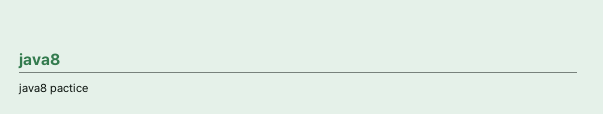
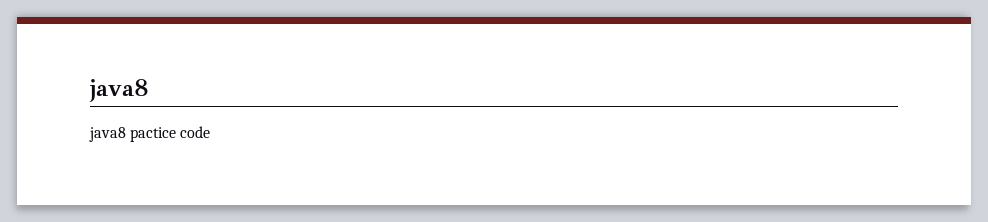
- java8 pactice
+ java8 pactice code

